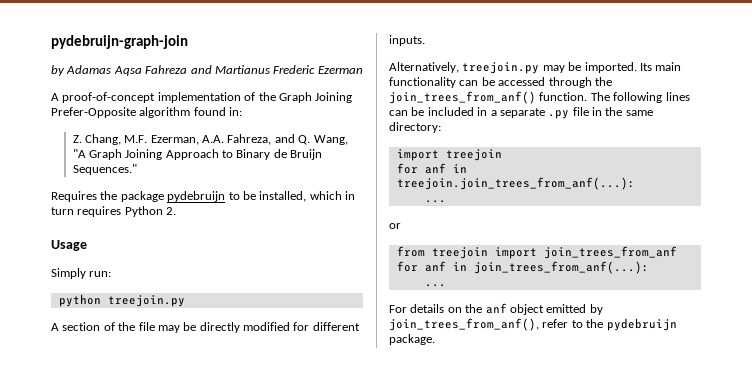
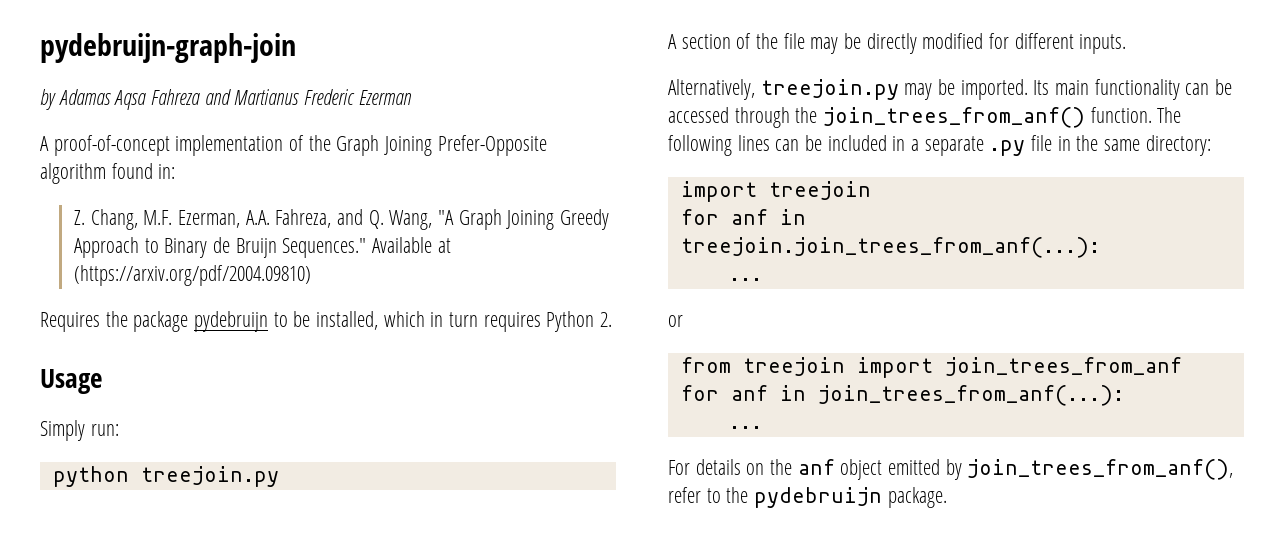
- Z. Chang, M.F. Ezerman, A.A. Fahreza, and Q. Wang, "A Graph Joining Approach to Binary de Bruijn Sequences."
+ Z. Chang, M.F. Ezerman, A.A. Fahreza, and Q. Wang, "A Graph Joining Greedy Approach to Binary de Bruijn Sequences." Available at (https://arxiv.org/pdf/2004.09810)

